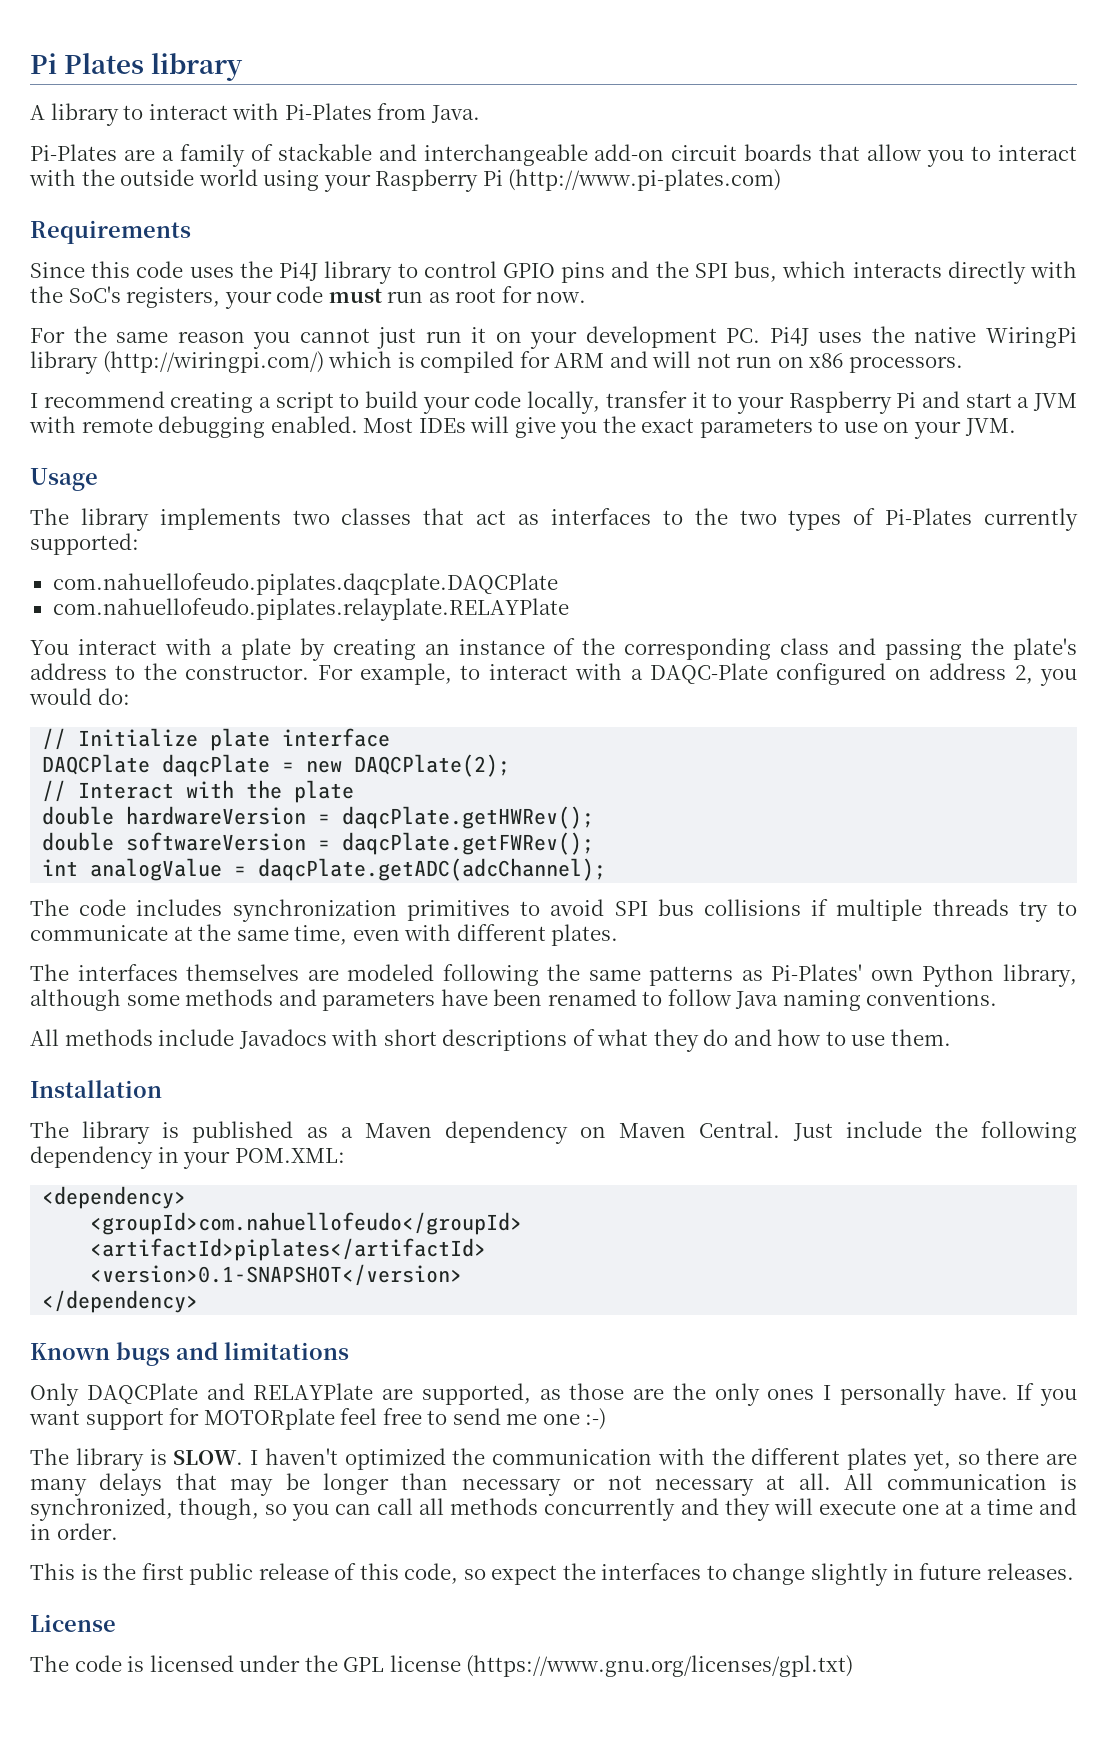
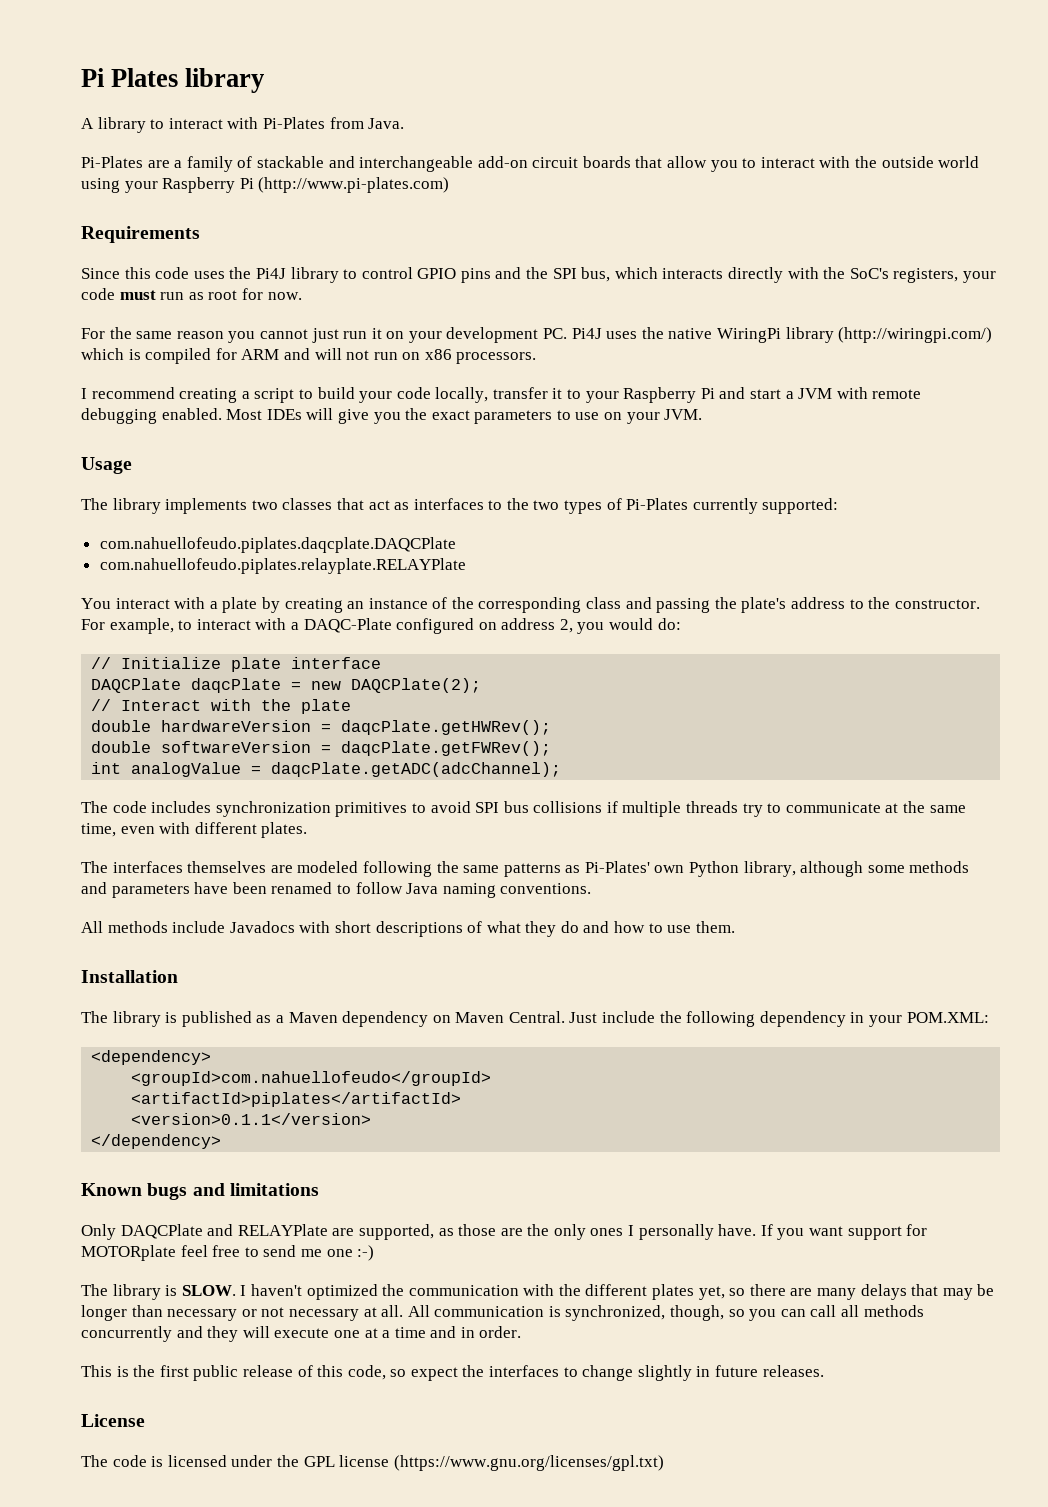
- <version>0.1-SNAPSHOT</version>
+ <version>0.1.1</version>

